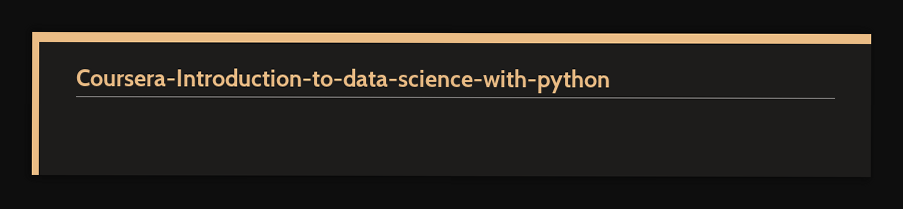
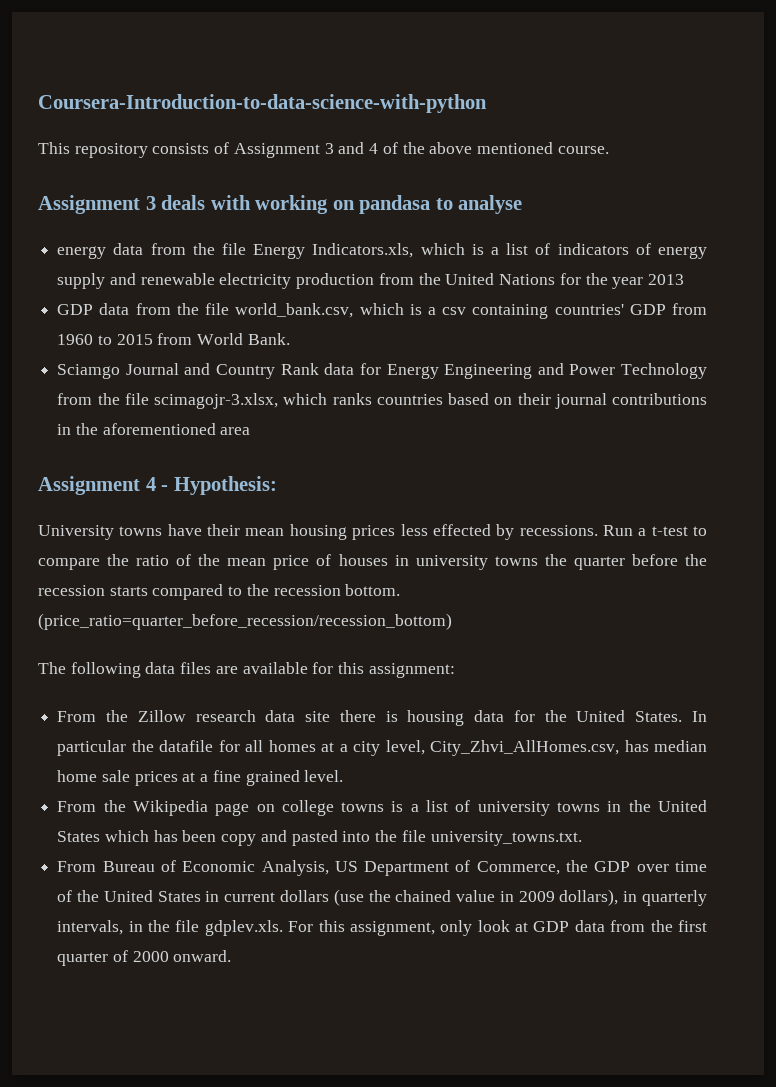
+ This repository consists of Assignment 3 and 4 of the above mentioned course.
+ Assignment 3 deals with working on pandasa to analyse
+ energy data from the file Energy Indicators.xls, which is a list of indicators of energy supply and renewable electricity production from the United Nations for the year 2013
+ GDP data from the file world_bank.csv, which is a csv containing countries' GDP from 1960 to 2015 from World Bank.
+ Sciamgo Journal and Country Rank data for Energy Engineering and Power Technology from the file scimagojr-3.xlsx, which ranks countries based on their journal contributions in the aforementioned area
+ Assignment 4 - Hypothesis:
+ University towns have their mean housing prices less effected by recessions. Run a t-test to compare the ratio of the mean price of houses in university towns the quarter before the recession starts compared to the recession bottom. (price_ratio=quarter_before_recession/recession_bottom)
+ The following data files are available for this assignment:
+ From the Zillow research data site there is housing data for the United States. In particular the datafile for all homes at a city level, City_Zhvi_AllHomes.csv, has median home sale prices at a fine grained level.
+ From the Wikipedia page on college towns is a list of university towns in the United States which has been copy and pasted into the file university_towns.txt.
+ From Bureau of Economic Analysis, US Department of Commerce, the GDP over time of the United States in current dollars (use the chained value in 2009 dollars), in quarterly intervals, in the file gdplev.xls. For this assignment, only look at GDP data from the first quarter of 2000 onward.

